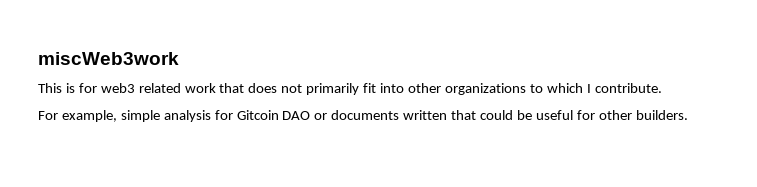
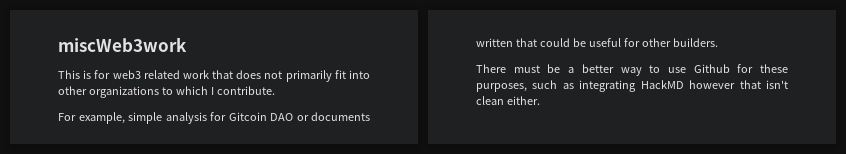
+ There must be a better way to use Github for these purposes, such as integrating HackMD however that isn't clean either.

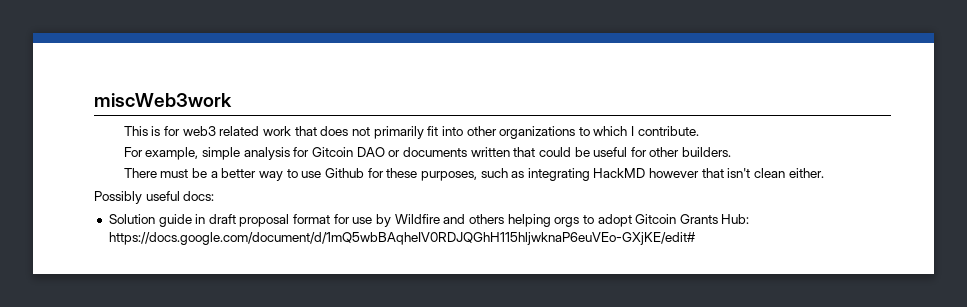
+ Possibly useful docs:
+ Solution guide in draft proposal format for use by Wildfire and others helping orgs to adopt Gitcoin Grants Hub: https://docs.google.com/document/d/1mQ5wbBAqheIV0RDJQGhH115hljwknaP6euVEo-GXjKE/edit#

